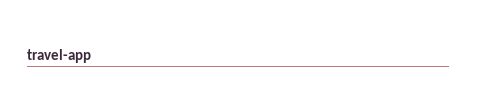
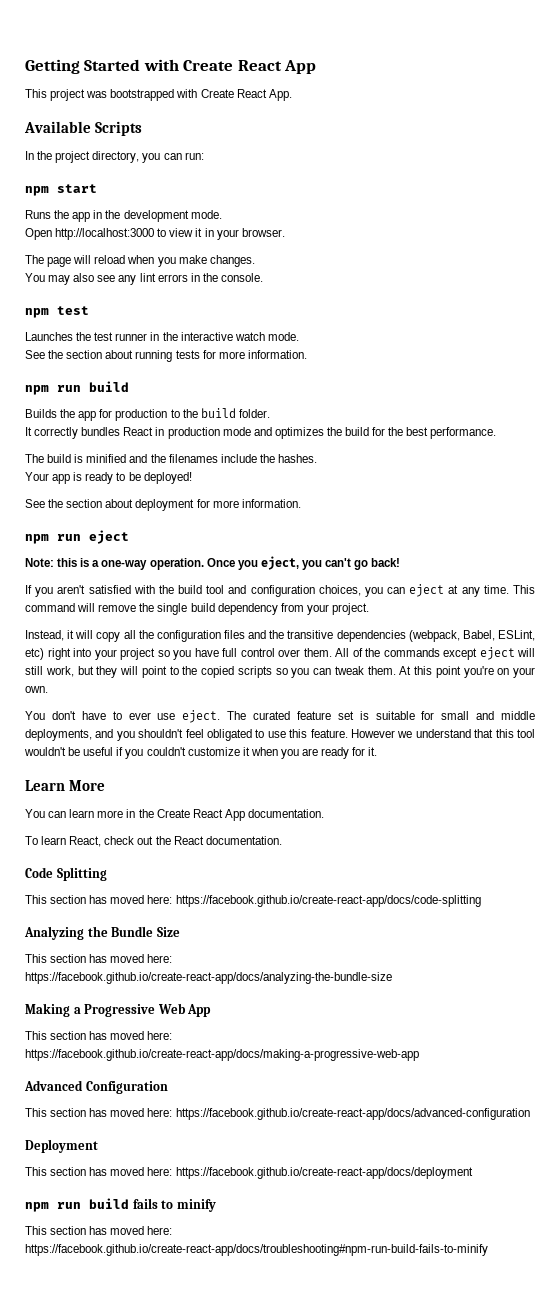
- travel-app
+ Getting Started with Create React App
+ This project was bootstrapped with Create React App.
+ Available Scripts
+ In the project directory, you can run:
+ npm start
+ Runs the app in the development mode.
+ Open http://localhost:3000 to view it in your browser.
+ The page will reload when you make changes.
+ You may also see any lint errors in the console.
+ npm test
+ Launches the test runner in the interactive watch mode.
+ See the section about running tests for more information.
+ npm run build
+ Builds the app for production to the build folder.
+ It correctly bundles React in production mode and optimizes the build for the best performance.
+ The build is minified and the filenames include the hashes.
+ Your app is ready to be deployed!
+ See the section about deployment for more information.
+ npm run eject
+ Note: this is a one-way operation. Once you eject, you can't go back!
+ If you aren't satisfied with the build tool and configuration choices, you can eject at any time. This command will remove the single build dependency from your project.
+ Instead, it will copy all the configuration files and the transitive dependencies (webpack, Babel, ESLint, etc) right into your project so you have full control over them. All of the commands except eject will still work, but they will point to the copied scripts so you can tweak them. At this point you're on your own.
+ You don't have to ever use eject. The curated feature set is suitable for small and middle deployments, and you shouldn't feel obligated to use this feature. However we understand that this tool wouldn't be useful if you couldn't customize it when you are ready for it.
+ Learn More
+ You can learn more in the Create React App documentation.
+ To learn React, check out the React documentation.
+ Code Splitting
+ This section has moved here: https://facebook.github.io/create-react-app/docs/code-splitting
+ Analyzing the Bundle Size
+ This section has moved here: https://facebook.github.io/create-react-app/docs/analyzing-the-bundle-size
+ Making a Progressive Web App
+ This section has moved here: https://facebook.github.io/create-react-app/docs/making-a-progressive-web-app
+ Advanced Configuration
+ This section has moved here: https://facebook.github.io/create-react-app/docs/advanced-configuration
+ Deployment
+ This section has moved here: https://facebook.github.io/create-react-app/docs/deployment
+ npm run build fails to minify
+ This section has moved here: https://facebook.github.io/create-react-app/docs/troubleshooting#npm-run-build-fails-to-minify

